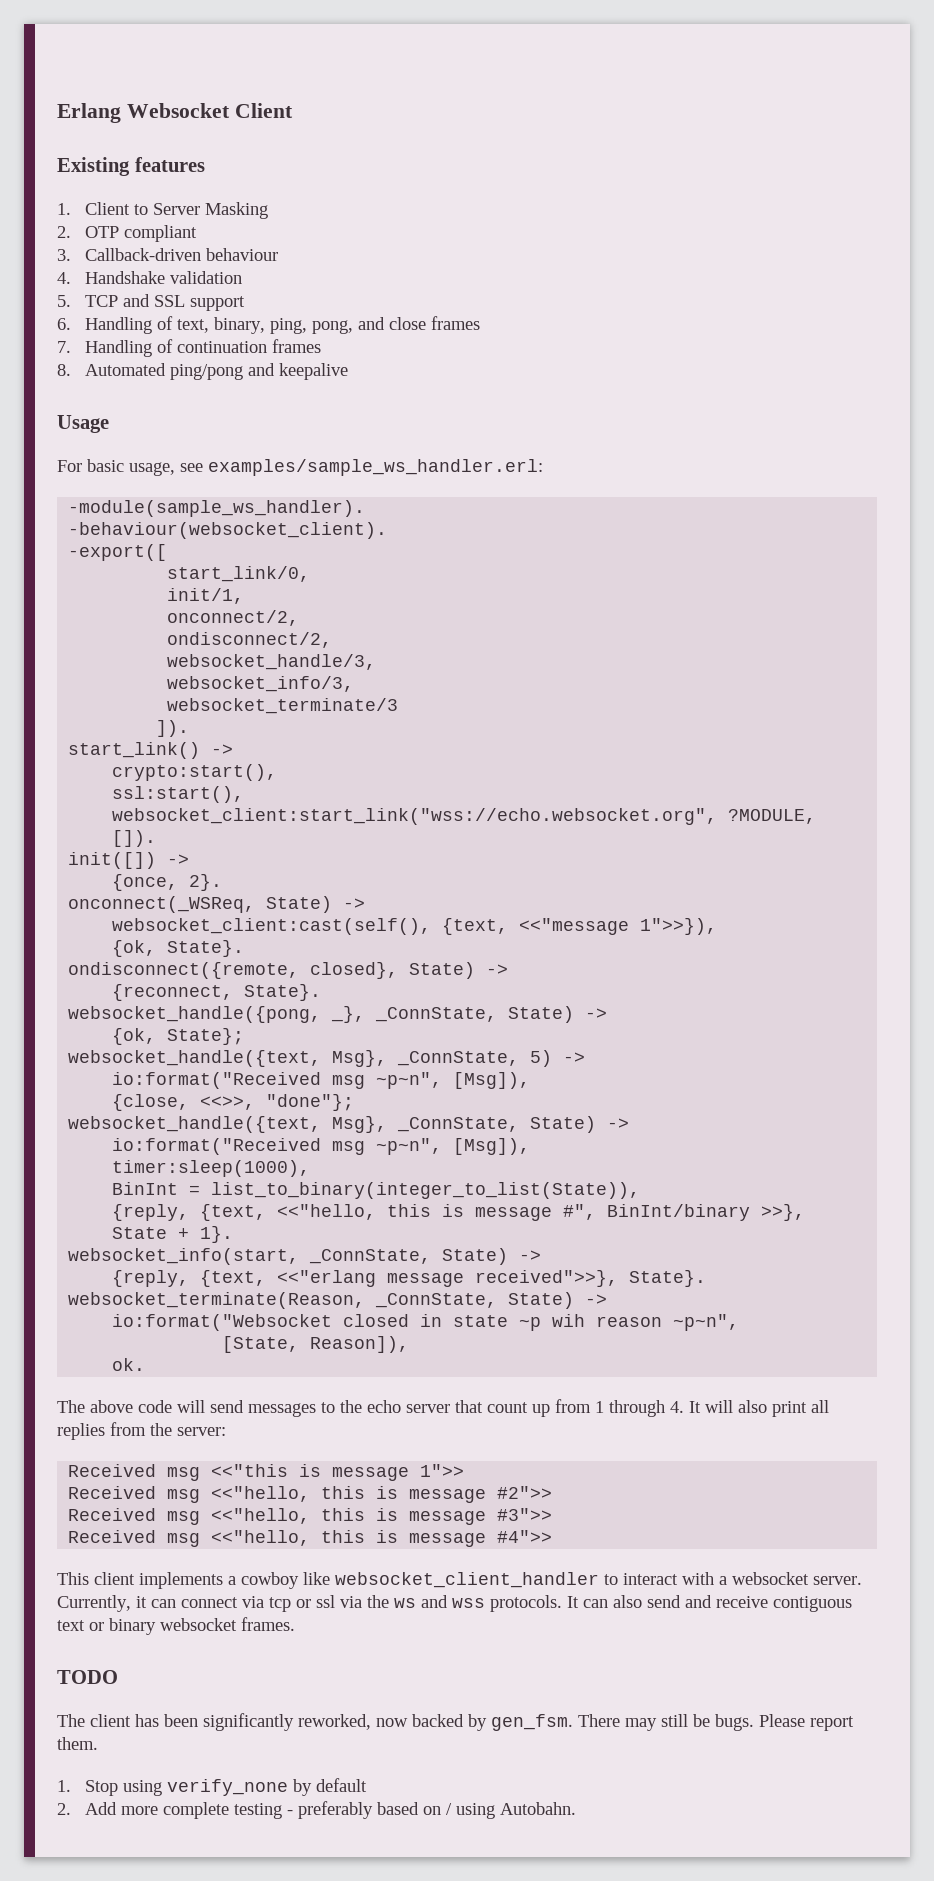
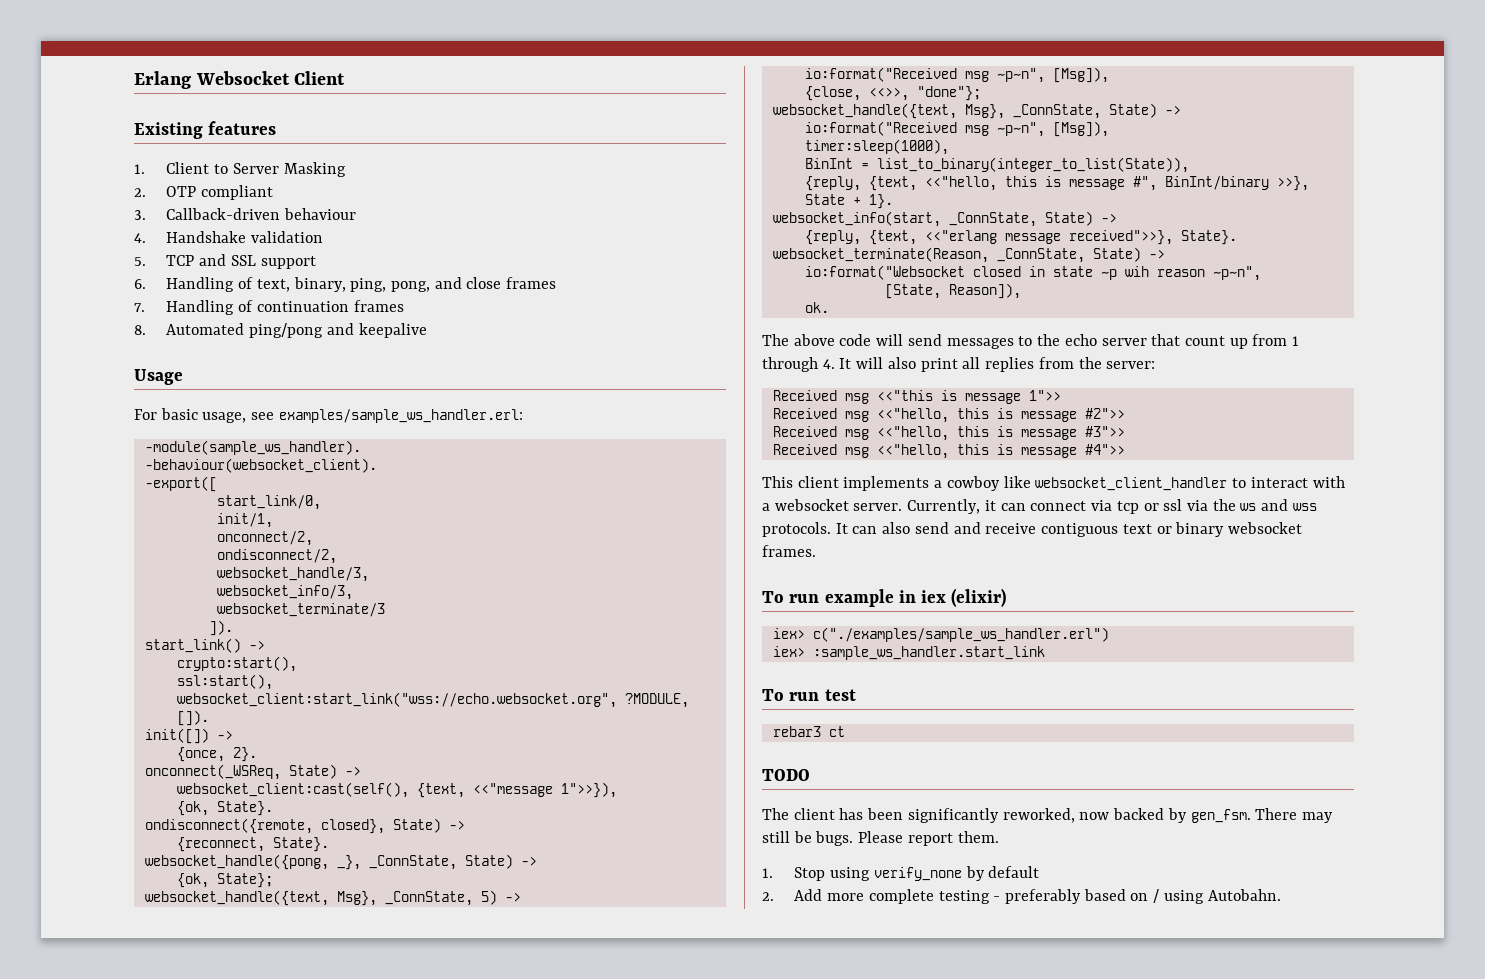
+ To run example in iex (elixir)
+ iex> c("./examples/sample_ws_handler.erl")
+ iex> :sample_ws_handler.start_link
+ To run test
+ rebar3 ct

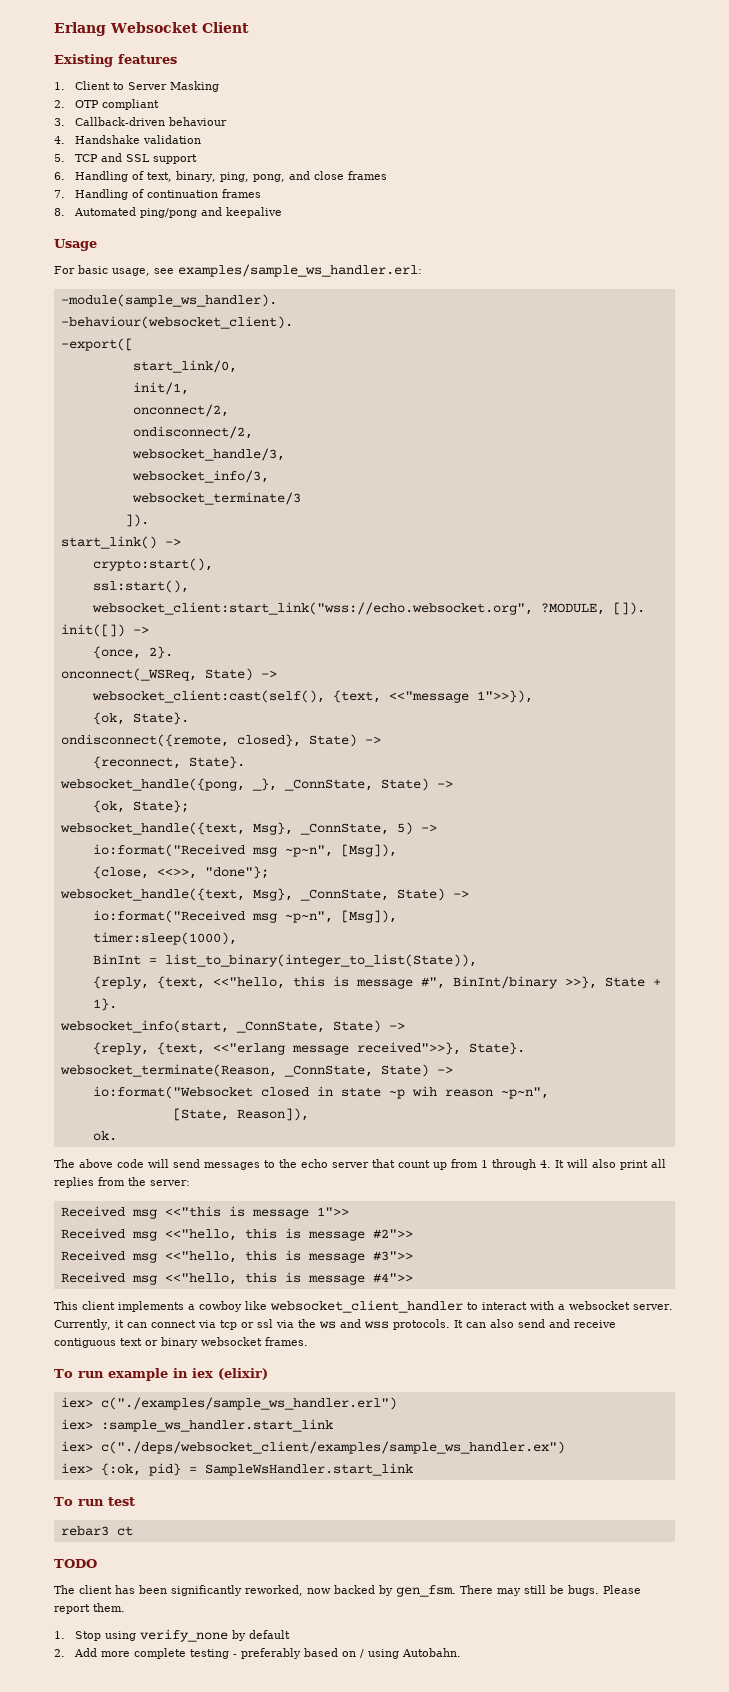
+ iex> c("./deps/websocket_client/examples/sample_ws_handler.ex")
+ iex> {:ok, pid} = SampleWsHandler.start_link

